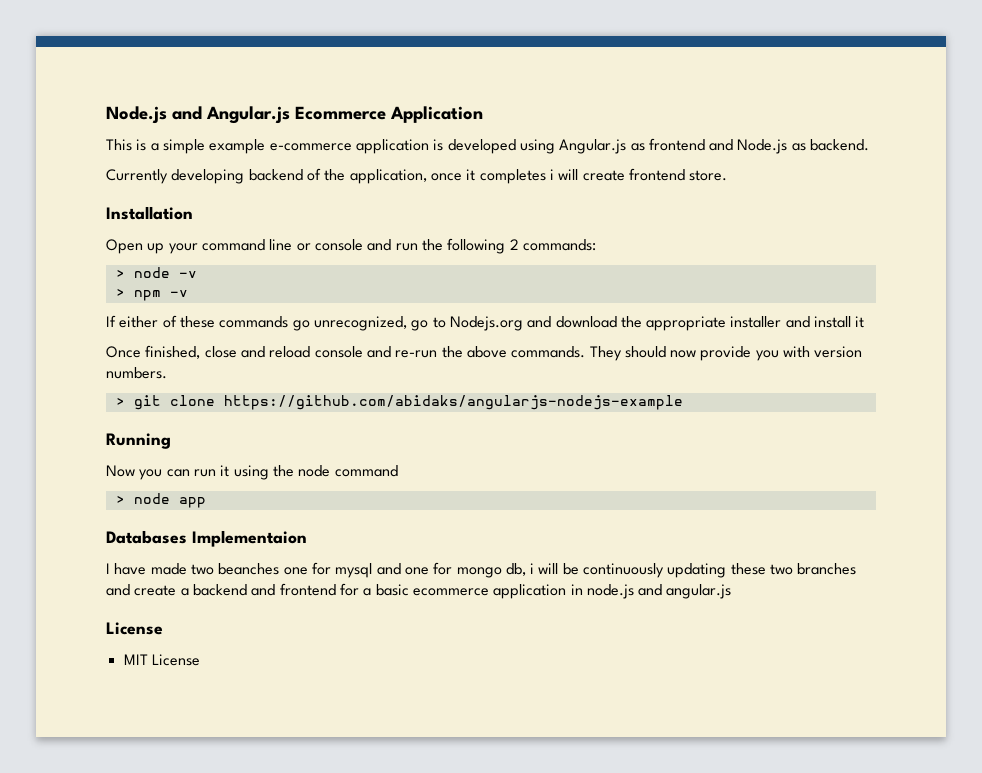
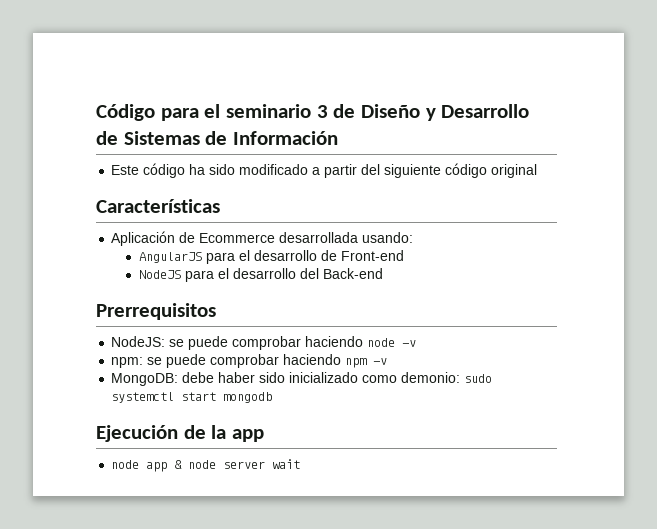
- Node.js and Angular.js Ecommerce Application
- This is a simple example e-commerce application is developed using Angular.js as frontend and Node.js as backend.
- Currently developing backend of the application, once it completes i will create frontend store.
- Installation
- Open up your command line or console and run the following 2 commands:
- > node -v
- > npm -v
- If either of these commands go unrecognized, go to Nodejs.org and download the appropriate installer and install it
- Once finished, close and reload console and re-run the above commands. They should now provide you with version numbers.
- > git clone https://github.com/abidaks/angularjs-nodejs-example
- Running
- Now you can run it using the node command
- > node app
- Databases Implementaion
- I have made two beanches one for mysql and one for mongo db, i will be continuously updating these two branches and create a backend and frontend for a basic ecommerce application in node.js and angular.js
- License
- MIT License
+ Código para el seminario 3 de Diseño y Desarrollo de Sistemas de Información
+ Este código ha sido modificado a partir del siguiente código original
+ Características
+ Aplicación de Ecommerce desarrollada usando:
+ AngularJS para el desarrollo de Front-end
+ NodeJS para el desarrollo del Back-end
+ Prerrequisitos
+ NodeJS: se puede comprobar haciendo node -v
+ npm: se puede comprobar haciendo npm -v
+ MongoDB: debe haber sido inicializado como demonio: sudo systemctl start mongodb
+ Ejecución de la app
+ node app & node server wait

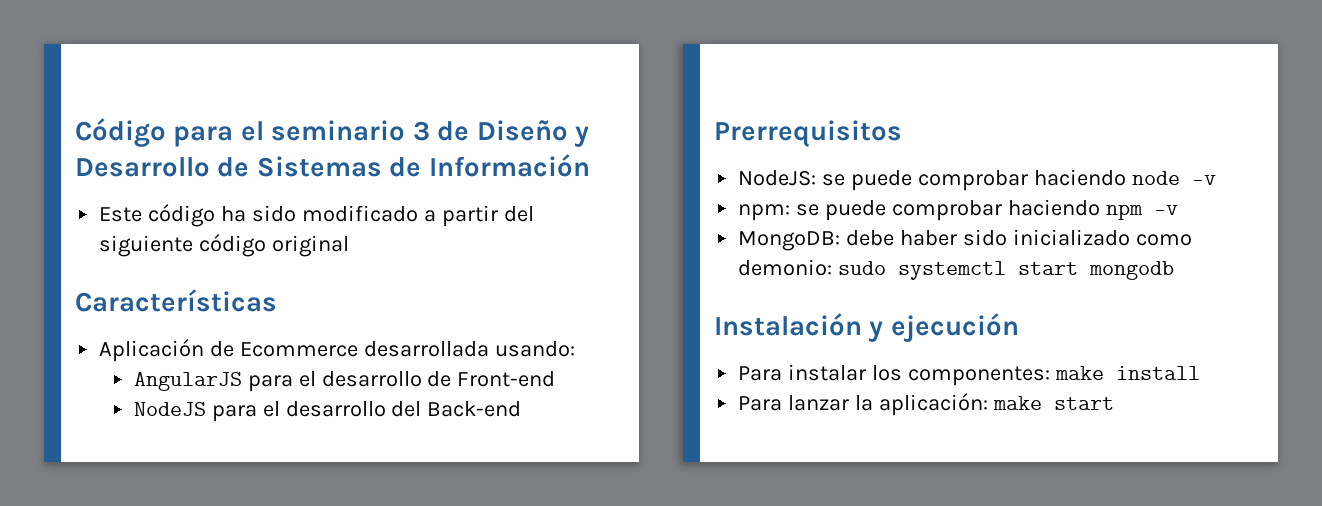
- Ejecución de la app
- node app & node server wait
+ Instalación y ejecución
+ Para instalar los componentes: make install
+ Para lanzar la aplicación: make start

